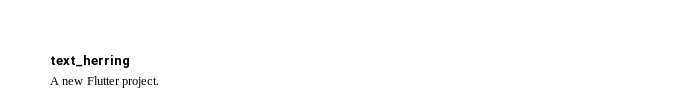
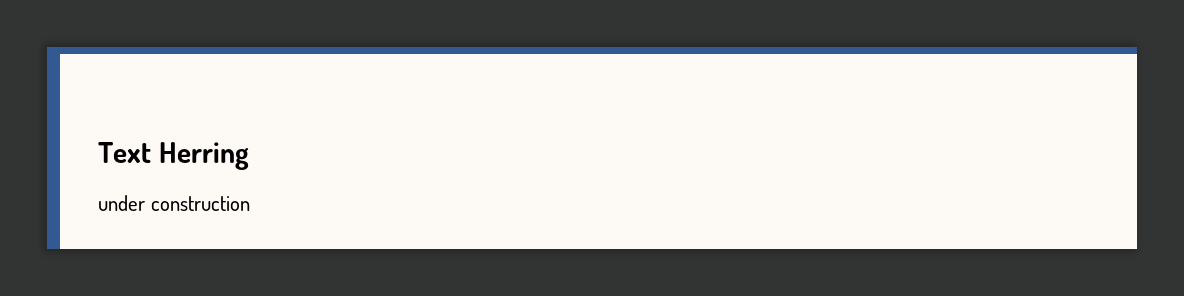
- text_herring
- A new Flutter project.
+ Text Herring
+ under construction

